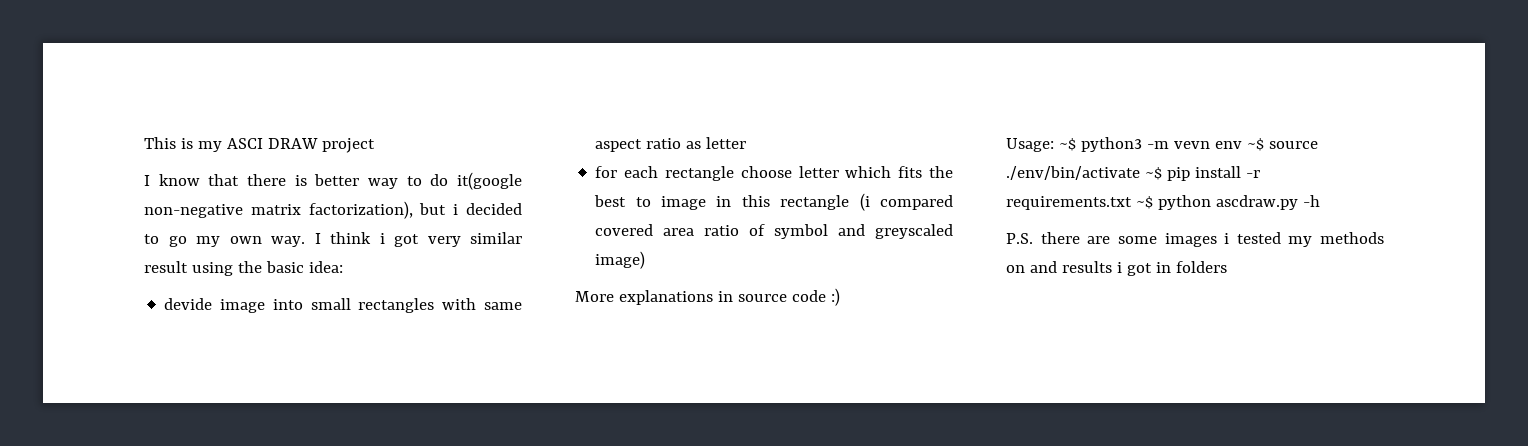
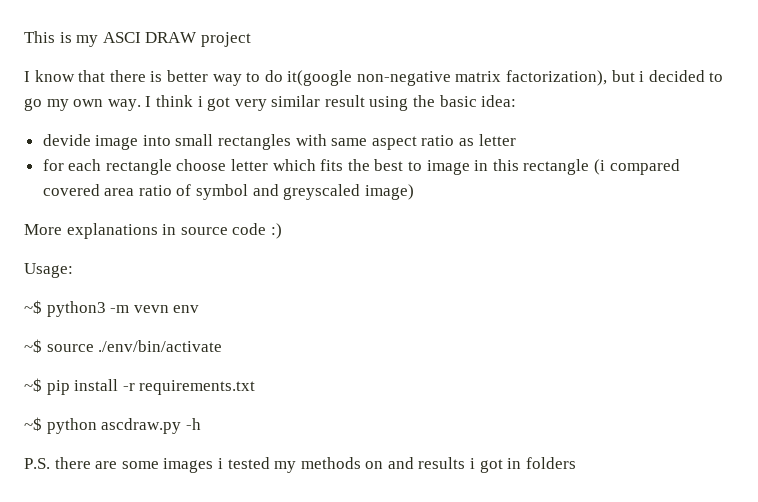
- Usage: ~$ python3 -m vevn env ~$ source ./env/bin/activate ~$ pip install -r requirements.txt ~$ python ascdraw.py -h
+ Usage:
+ ~$ python3 -m vevn env
+ ~$ source ./env/bin/activate
+ ~$ pip install -r requirements.txt
+ ~$ python ascdraw.py -h

